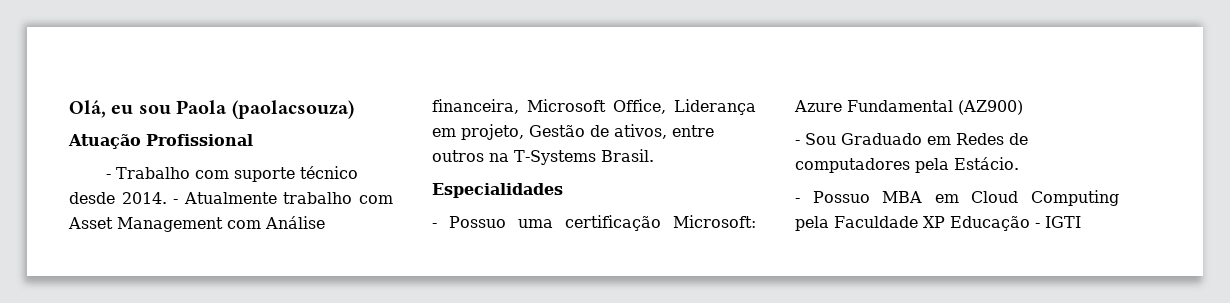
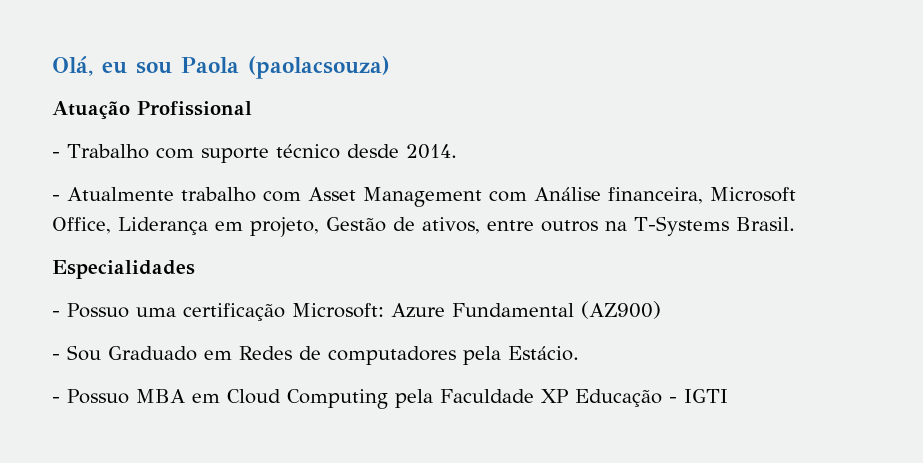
- - Trabalho com suporte técnico desde 2014. - Atualmente trabalho com Asset Management com Análise financeira, Microsoft Office, Liderança em projeto, Gestão de ativos, entre outros na T-Systems Brasil.
+ - Trabalho com suporte técnico desde 2014.
+ - Atualmente trabalho com Asset Management com Análise financeira, Microsoft Office, Liderança em projeto, Gestão de ativos, entre outros na T-Systems Brasil.

